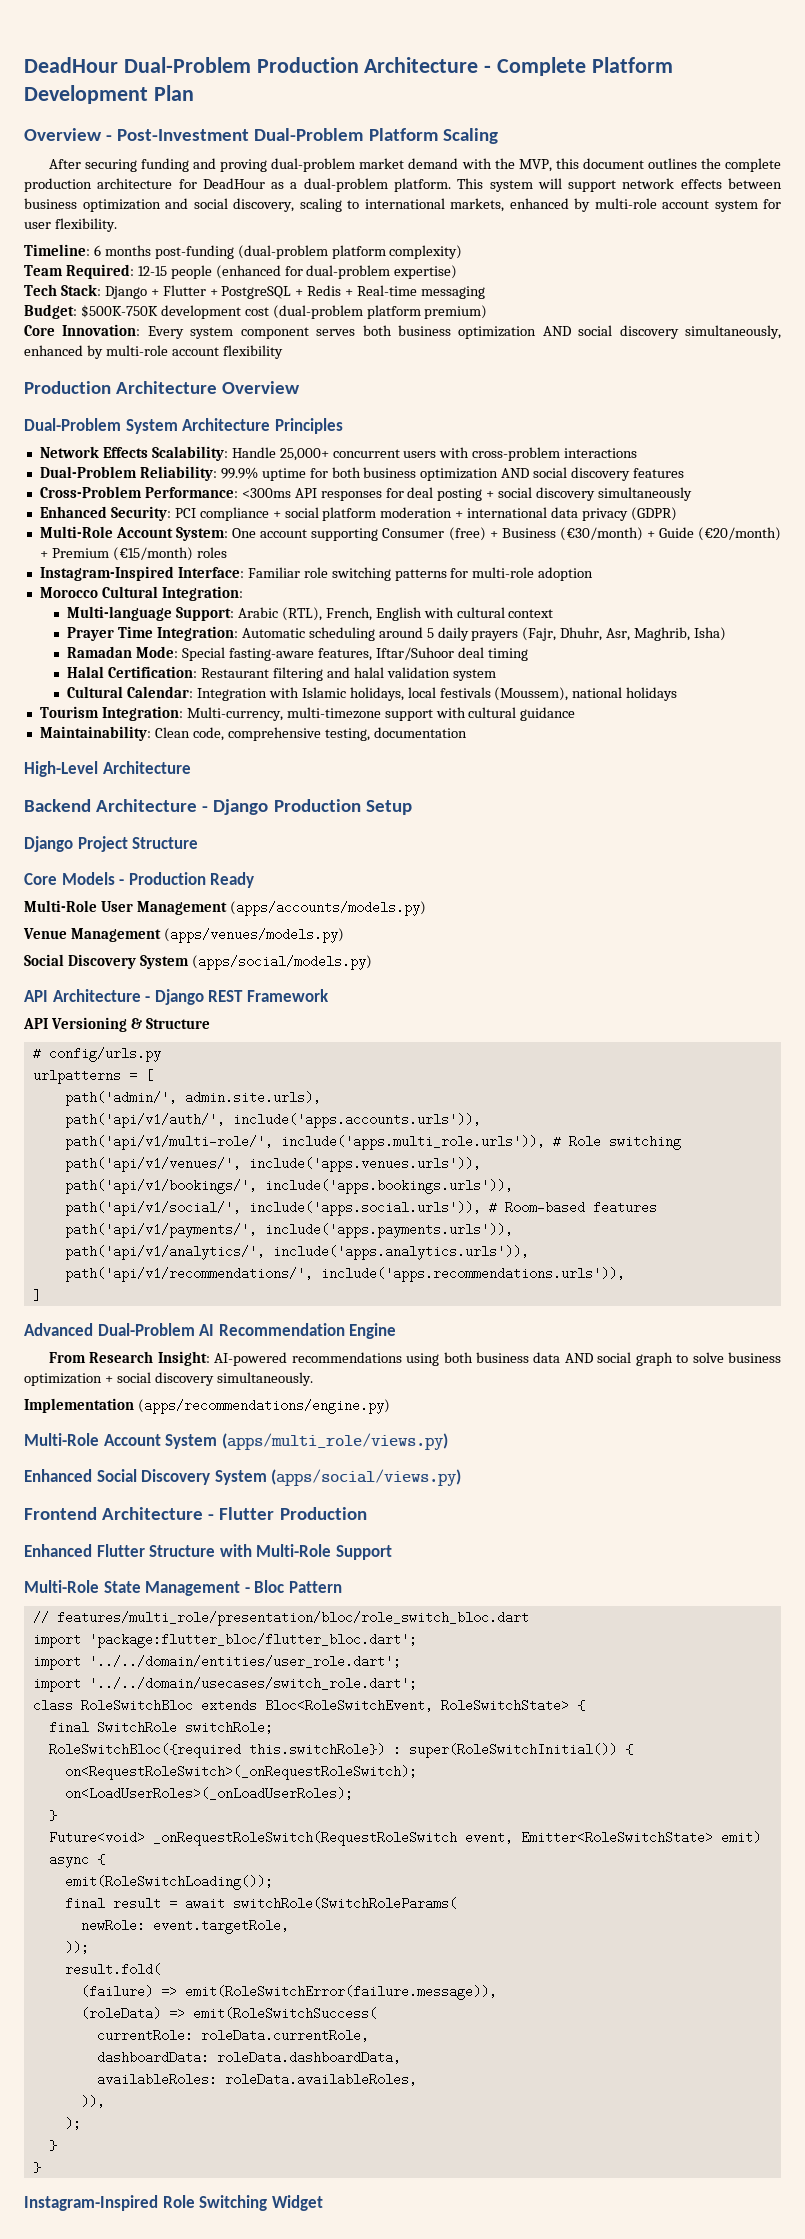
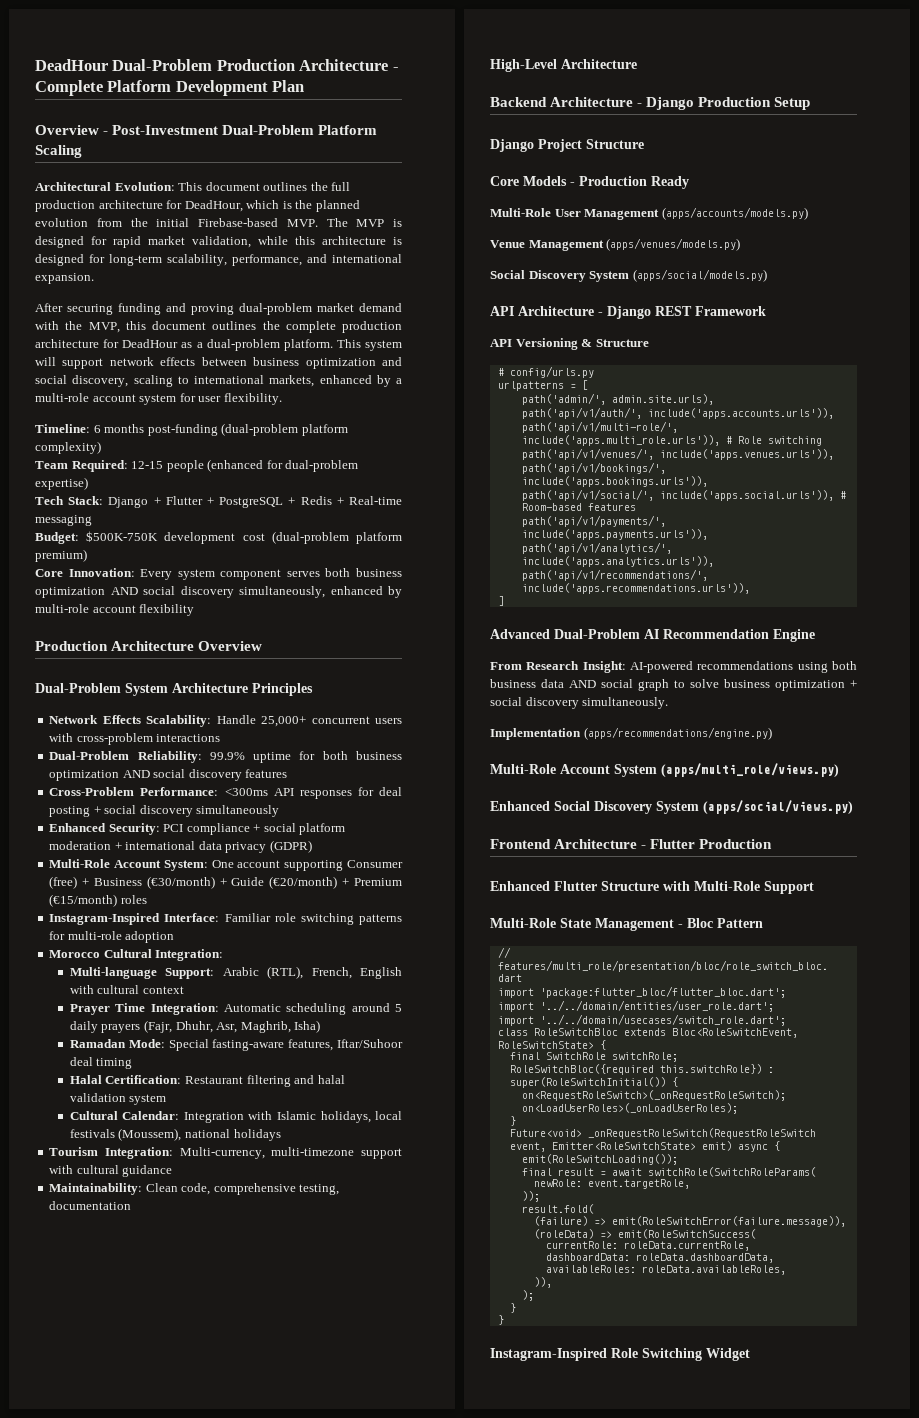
+ Architectural Evolution: This document outlines the full production architecture for DeadHour, which is the planned evolution from the initial Firebase-based MVP. The MVP is designed for rapid market validation, while this architecture is designed for long-term scalability, performance, and international expansion.
- This system will support network effects between business optimization and social discovery, scaling to international markets, enhanced by multi-role account system for user flexibility.
+ This system will support network effects between business optimization and social discovery, scaling to international markets, enhanced by a multi-role account system for user flexibility.

